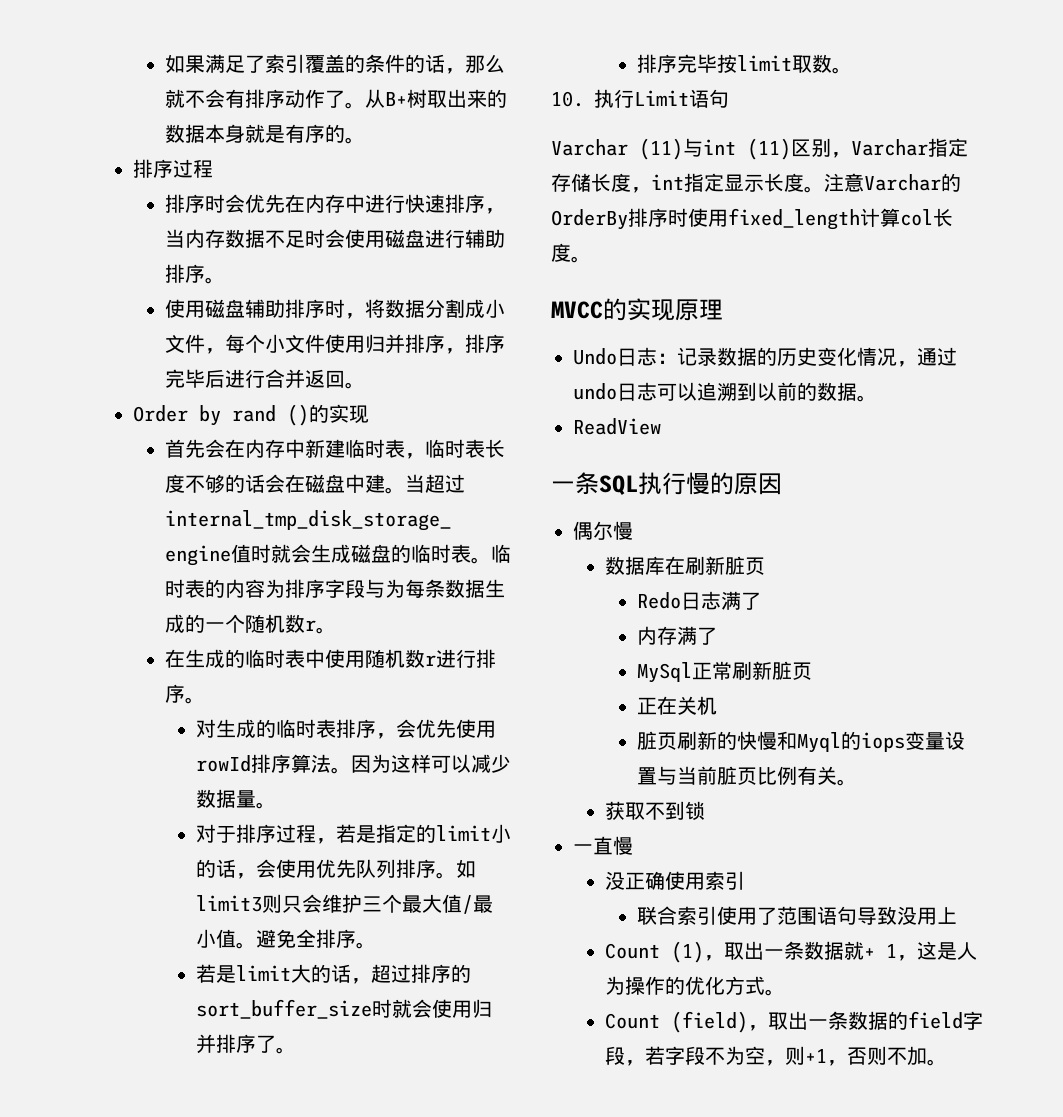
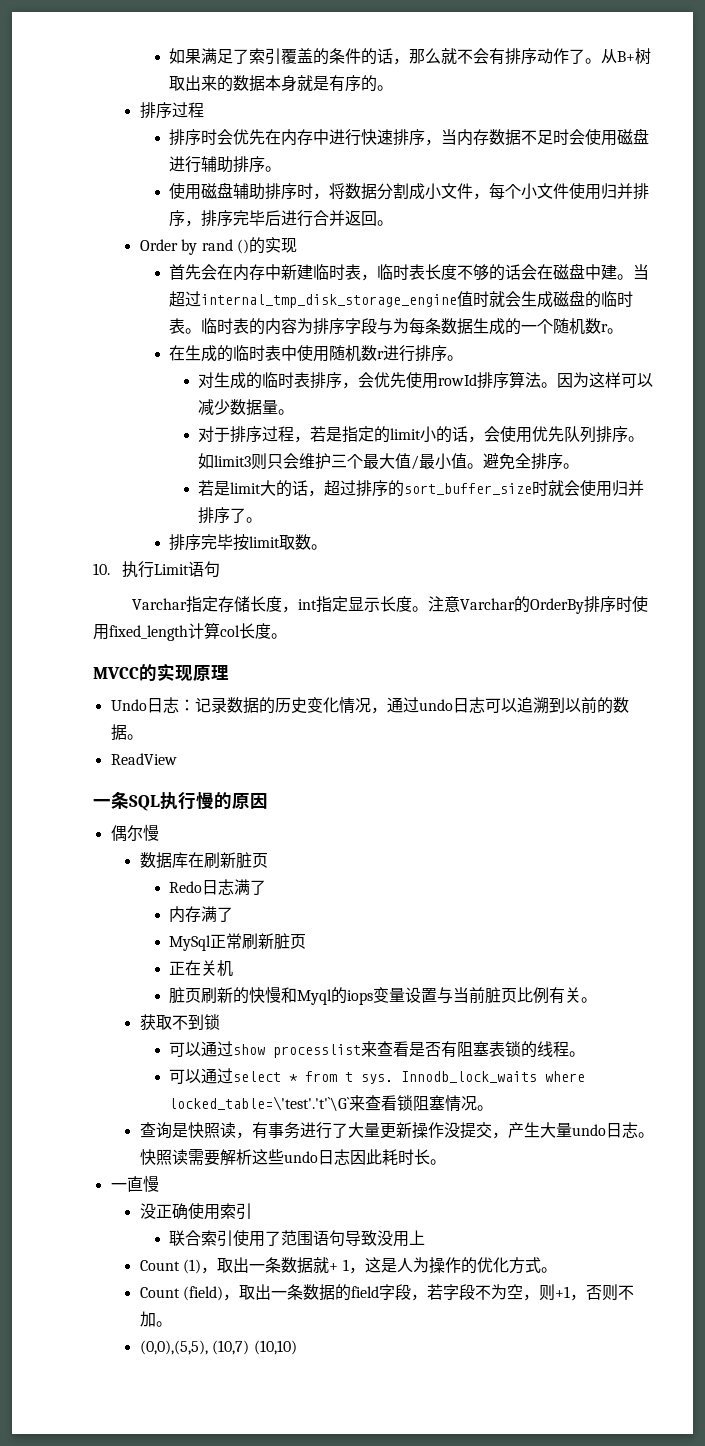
- Varchar (11)与int (11)区别，Varchar指定存储长度，int指定显示长度。
+ Varchar指定存储长度，int指定显示长度。
+ 可以通过show processlist来查看是否有阻塞表锁的线程。
+ 可以通过select * from t sys. Innodb_lock_waits where locked_table=\'test'.'t'`\G`来查看锁阻塞情况。
+ 查询是快照读，有事务进行了大量更新操作没提交，产生大量undo日志。快照读需要解析这些undo日志因此耗时长。
+ (0,0),(5,5), (10,7) (10,10)

